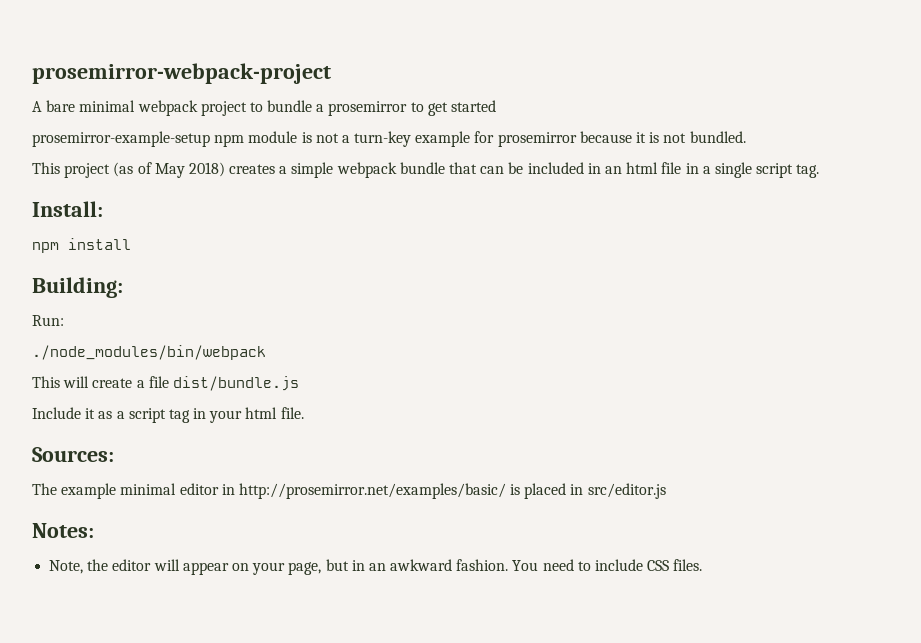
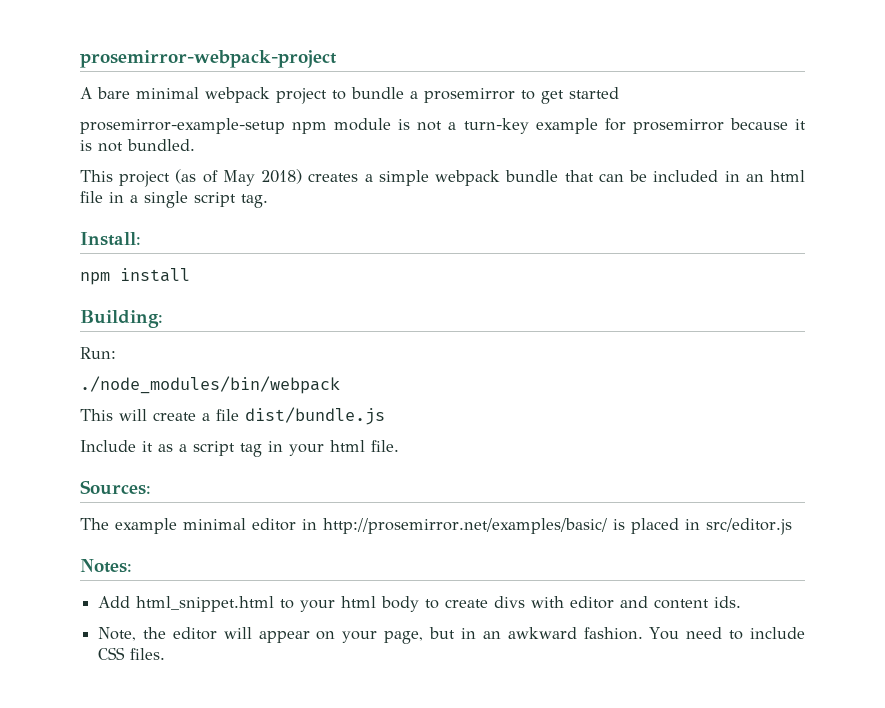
+ Add html_snippet.html to your html body to create divs with editor and content ids.

